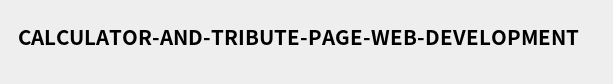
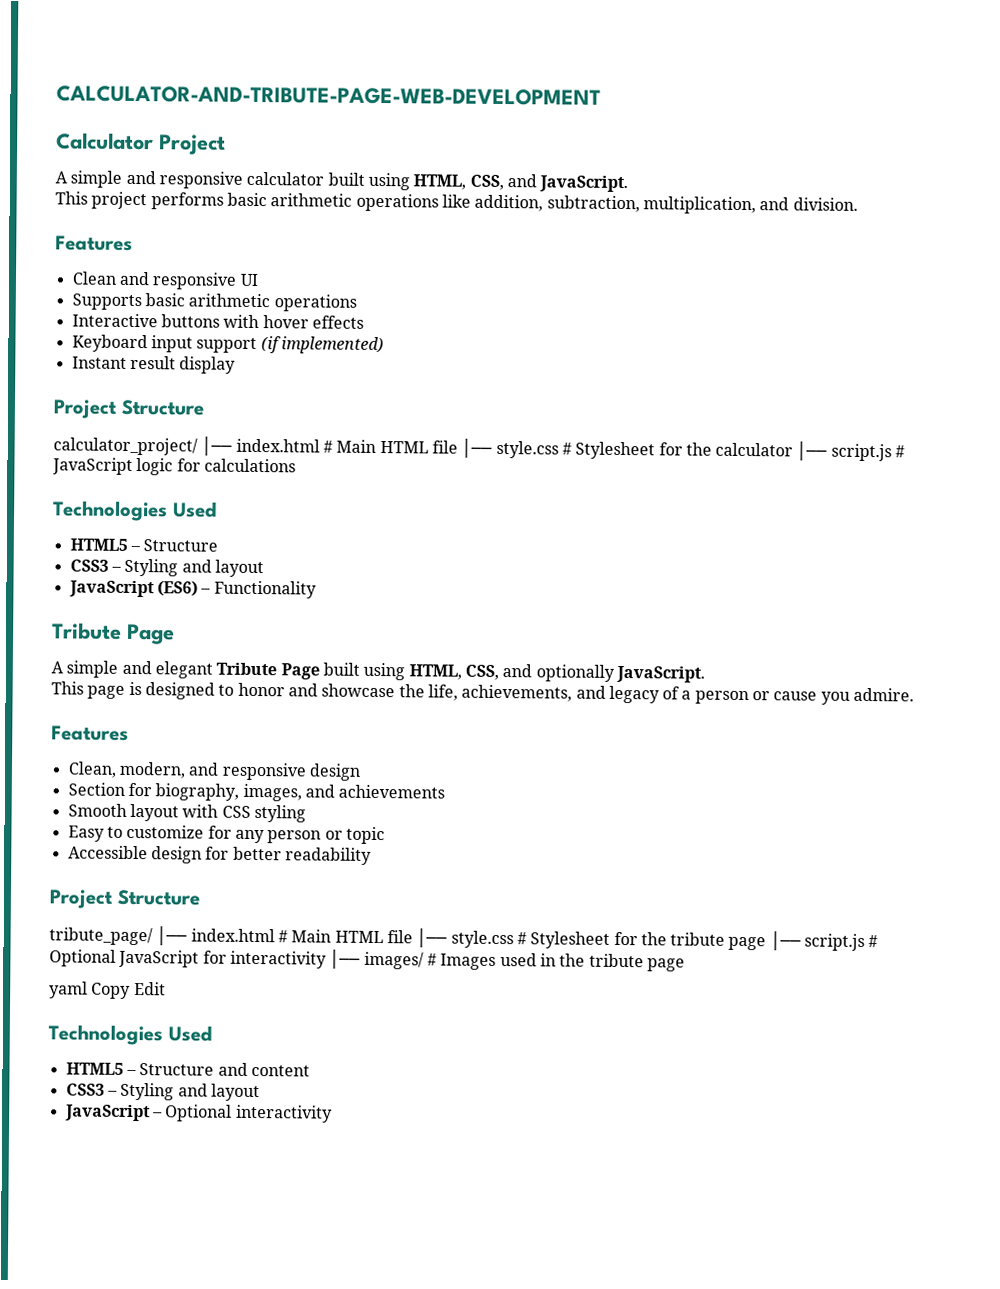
+ Calculator Project
+ A simple and responsive calculator built using HTML, CSS, and JavaScript.
+ This project performs basic arithmetic operations like addition, subtraction, multiplication, and division.
+ Features
+ Clean and responsive UI
+ Supports basic arithmetic operations
+ Interactive buttons with hover effects
+ Keyboard input support (if implemented)
+ Instant result display
+ Project Structure
+ calculator_project/ │── index.html # Main HTML file │── style.css # Stylesheet for the calculator │── script.js # JavaScript logic for calculations
+ Technologies Used
+ HTML5 – Structure
+ CSS3 – Styling and layout
+ JavaScript (ES6) – Functionality
+ Tribute Page
+ A simple and elegant Tribute Page built using HTML, CSS, and optionally JavaScript.
+ This page is designed to honor and showcase the life, achievements, and legacy of a person or cause you admire.
+ Features
+ Clean, modern, and responsive design
+ Section for biography, images, and achievements
+ Smooth layout with CSS styling
+ Easy to customize for any person or topic
+ Accessible design for better readability
+ Project Structure
+ tribute_page/ │── index.html # Main HTML file │── style.css # Stylesheet for the tribute page │── script.js # Optional JavaScript for interactivity │── images/ # Images used in the tribute page
+ yaml Copy Edit
+ Technologies Used
+ HTML5 – Structure and content
+ CSS3 – Styling and layout
+ JavaScript – Optional interactivity

